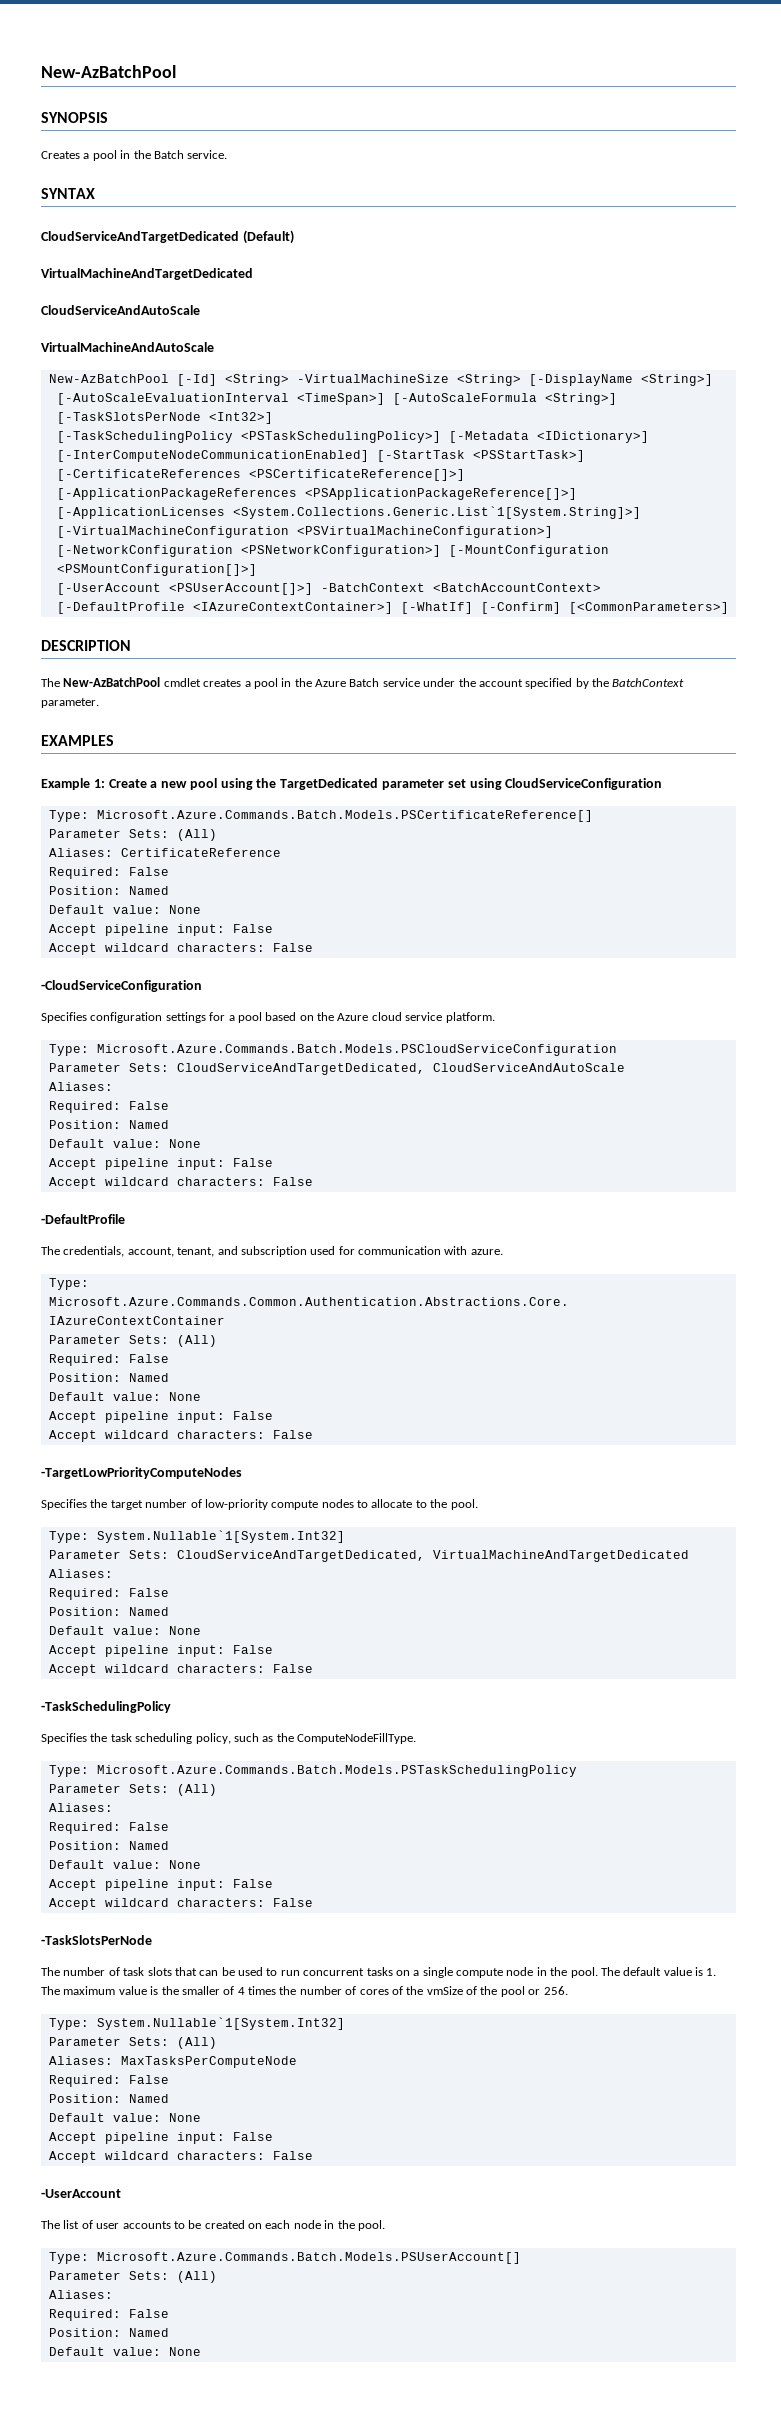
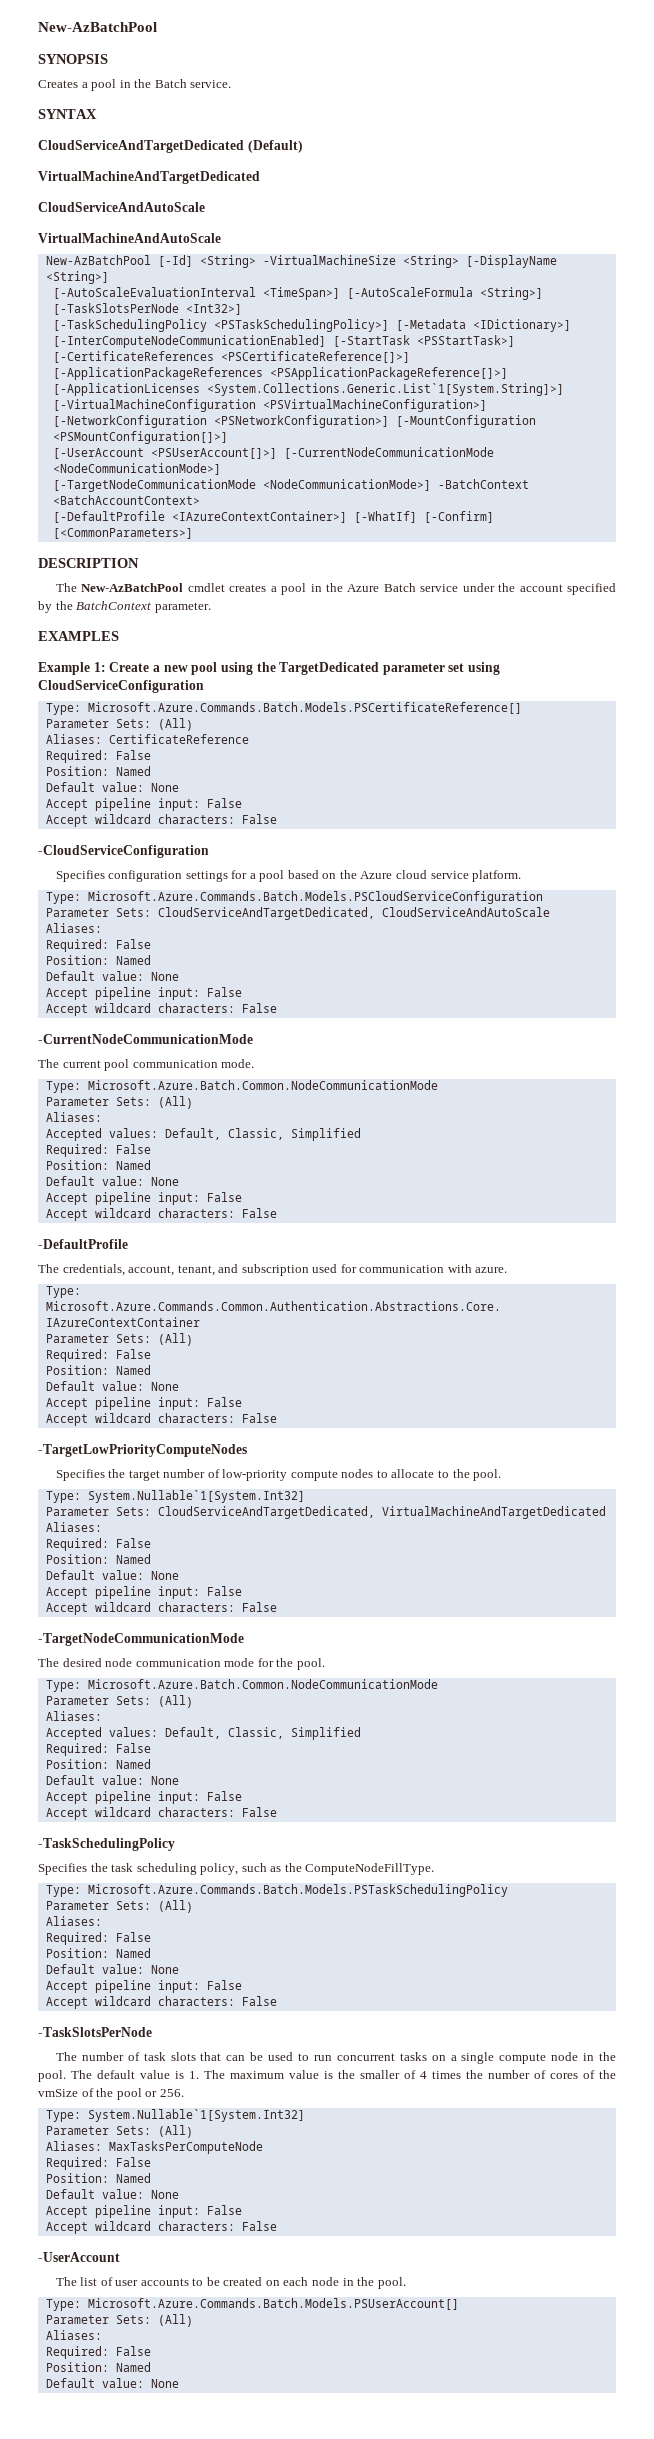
- [-UserAccount <PSUserAccount[]>] -BatchContext <BatchAccountContext>
+ [-UserAccount <PSUserAccount[]>] [-CurrentNodeCommunicationMode <NodeCommunicationMode>]
+ [-TargetNodeCommunicationMode <NodeCommunicationMode>] -BatchContext <BatchAccountContext>
+ -CurrentNodeCommunicationMode
+ The current pool communication mode.
+ Type: Microsoft.Azure.Batch.Common.NodeCommunicationMode
+ Parameter Sets: (All)
+ Aliases:
+ Accepted values: Default, Classic, Simplified
+ Required: False
+ Position: Named
+ Default value: None
+ Accept pipeline input: False
+ Accept wildcard characters: False
+ -TargetNodeCommunicationMode
+ The desired node communication mode for the pool.
+ Type: Microsoft.Azure.Batch.Common.NodeCommunicationMode
+ Parameter Sets: (All)
+ Aliases:
+ Accepted values: Default, Classic, Simplified
+ Required: False
+ Position: Named
+ Default value: None
+ Accept pipeline input: False
+ Accept wildcard characters: False

